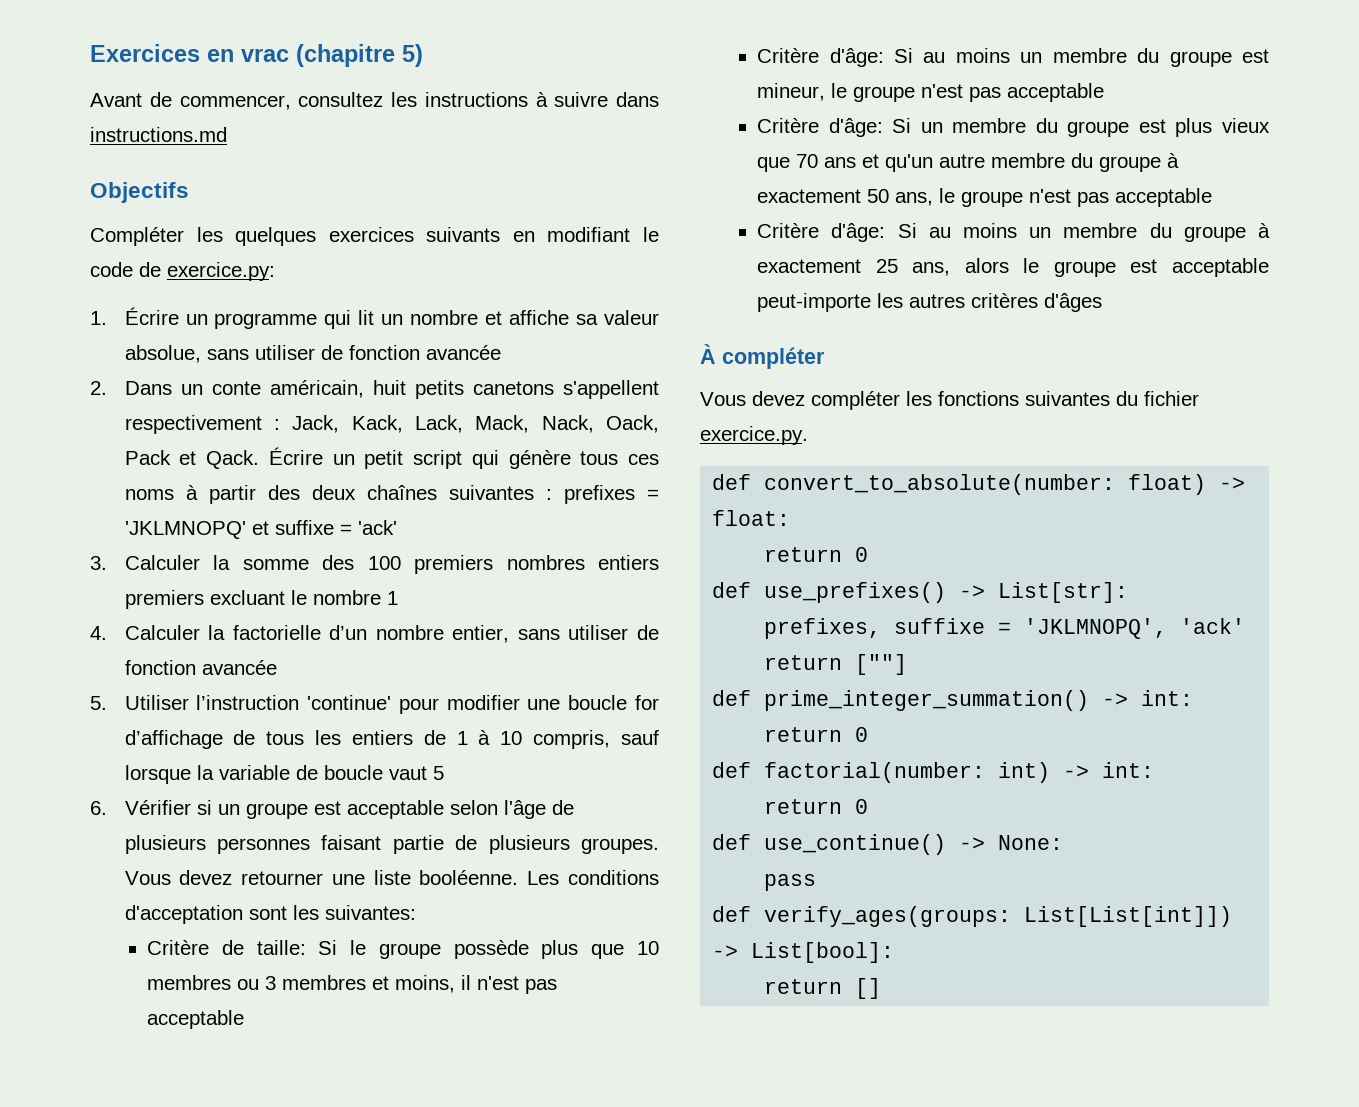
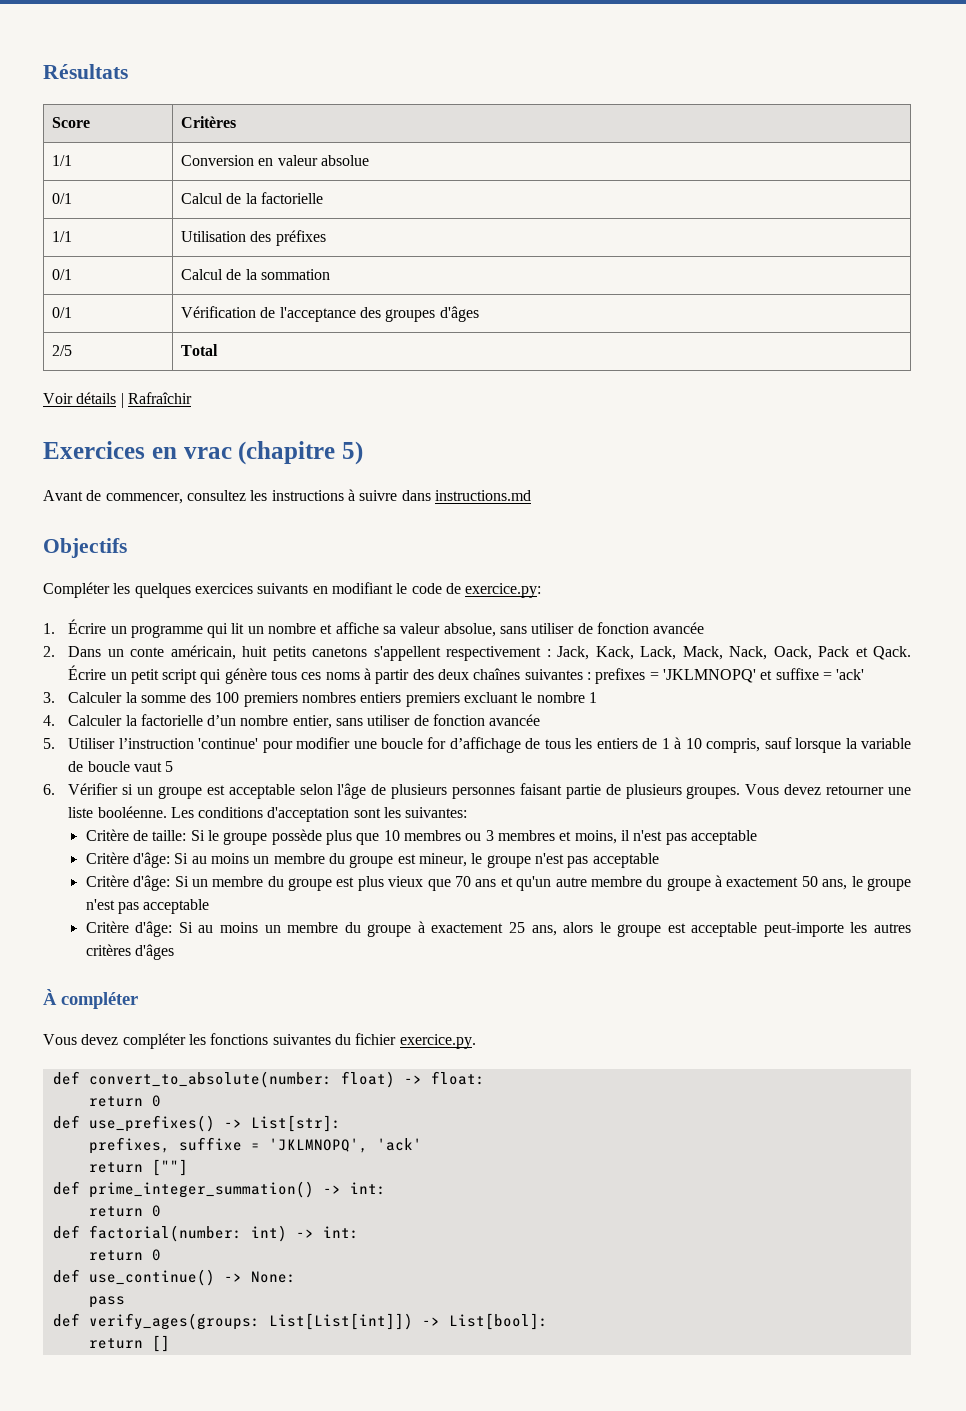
+ Résultats
+ Score | Critères
+ 1/1 | Conversion en valeur absolue
+ 0/1 | Calcul de la factorielle
+ 1/1 | Utilisation des préfixes
+ 0/1 | Calcul de la sommation
+ 0/1 | Vérification de l'acceptance des groupes d'âges
+ 2/5 | Total
+ Voir détails | Rafraîchir

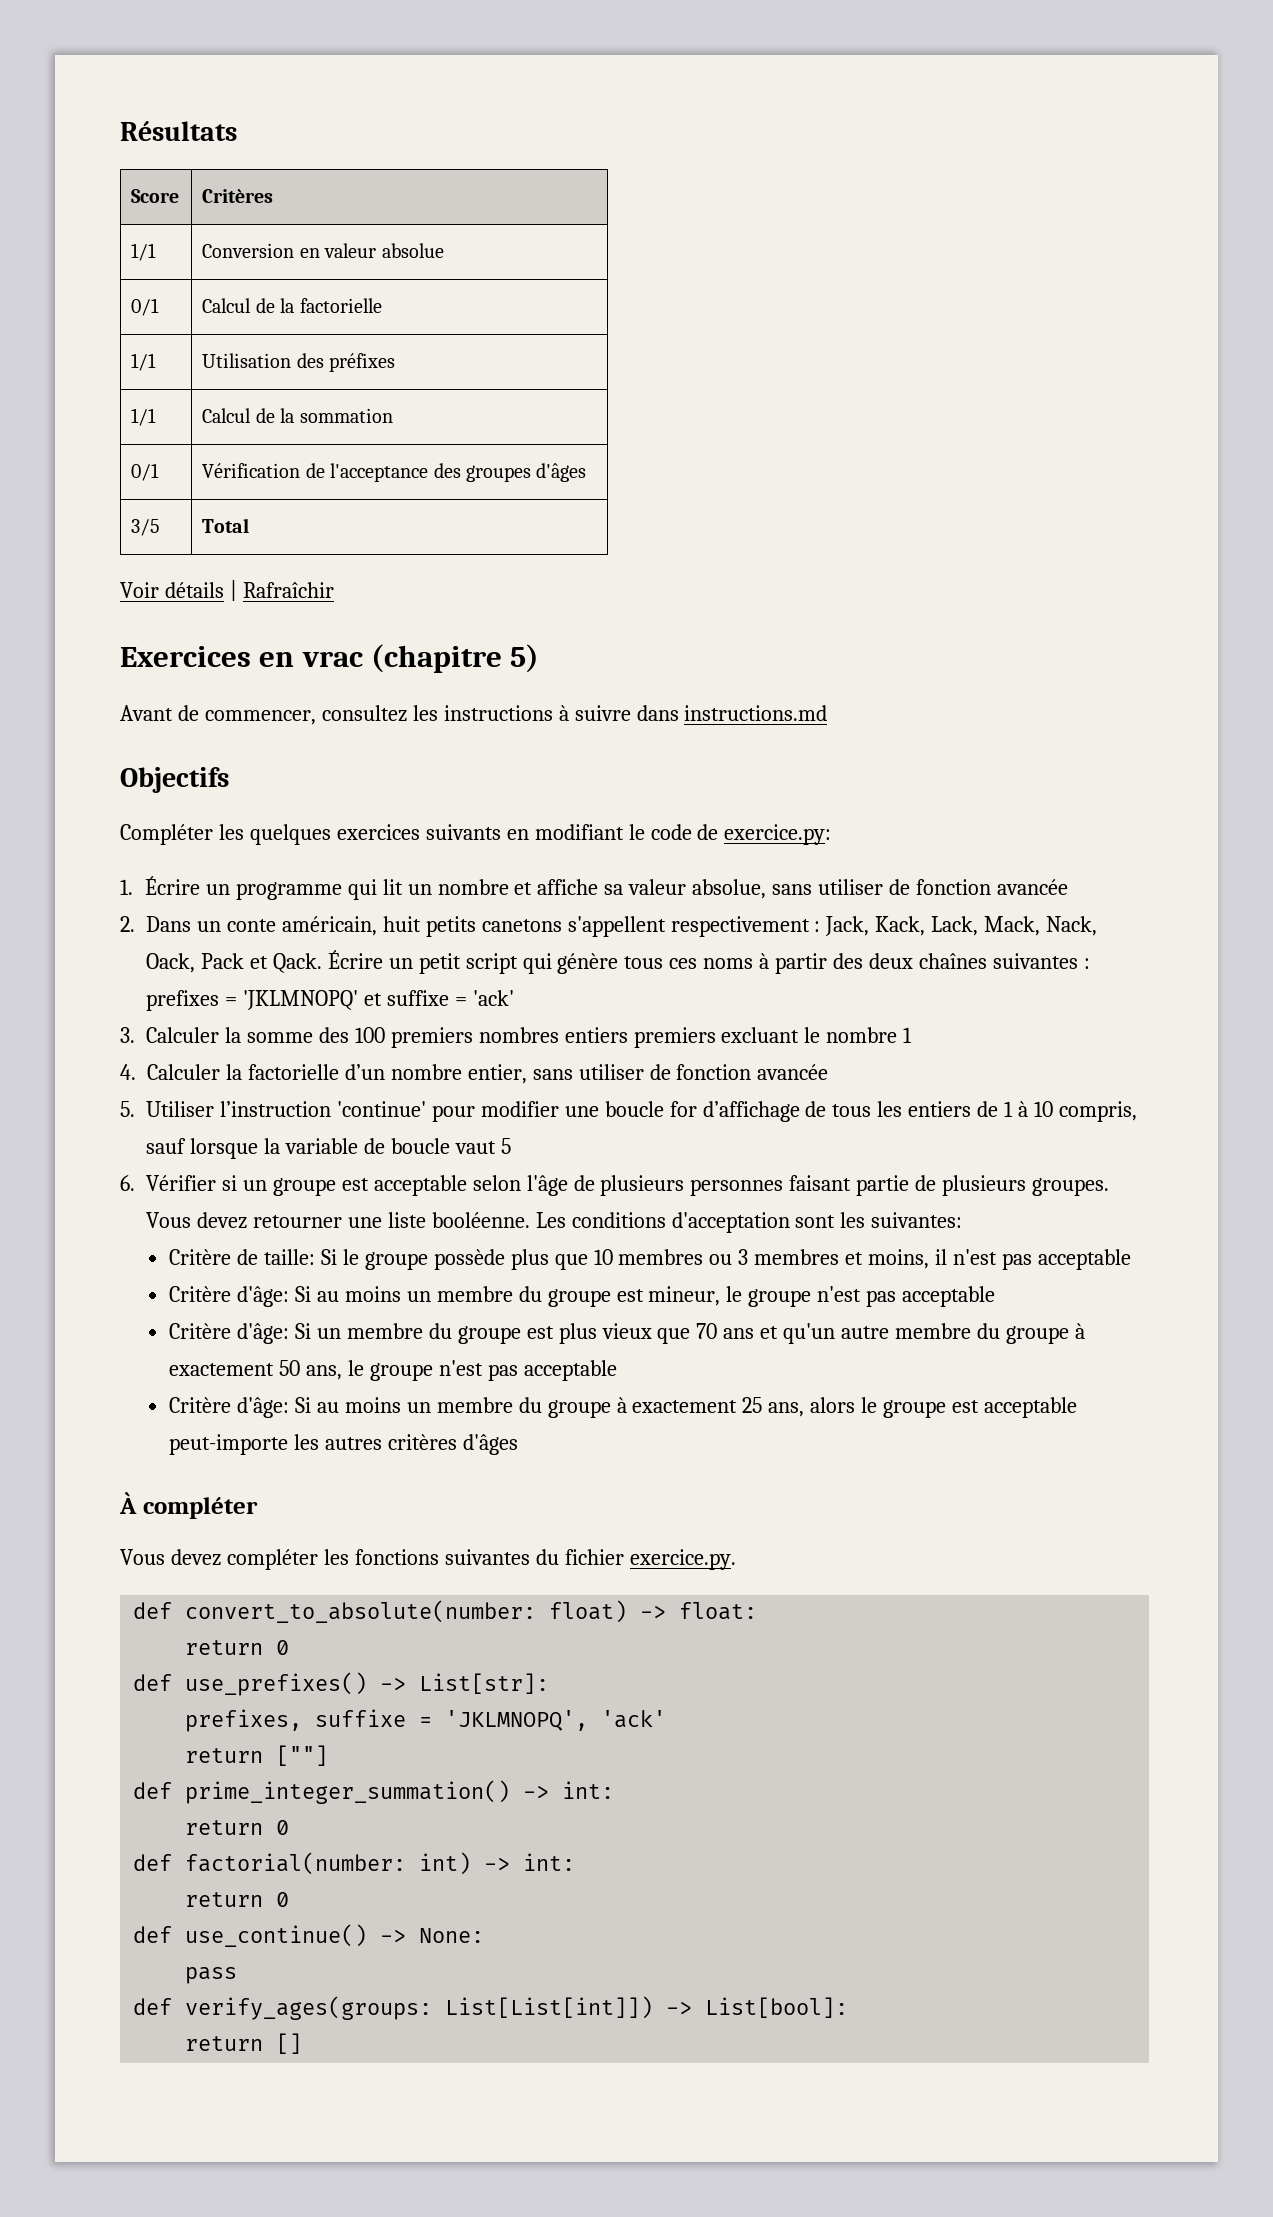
- 0/1 | Calcul de la sommation
+ 1/1 | Calcul de la sommation
- 2/5 | Total
+ 3/5 | Total

